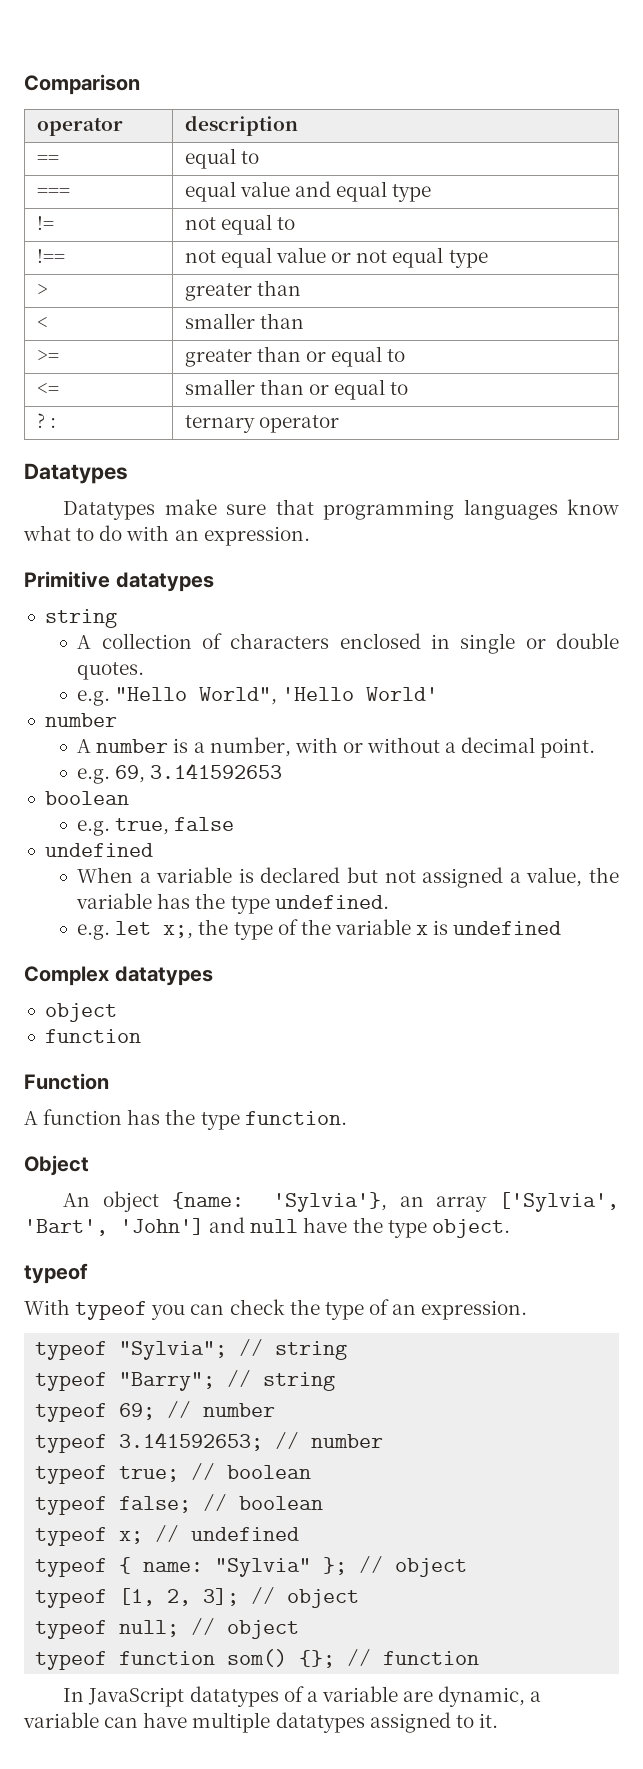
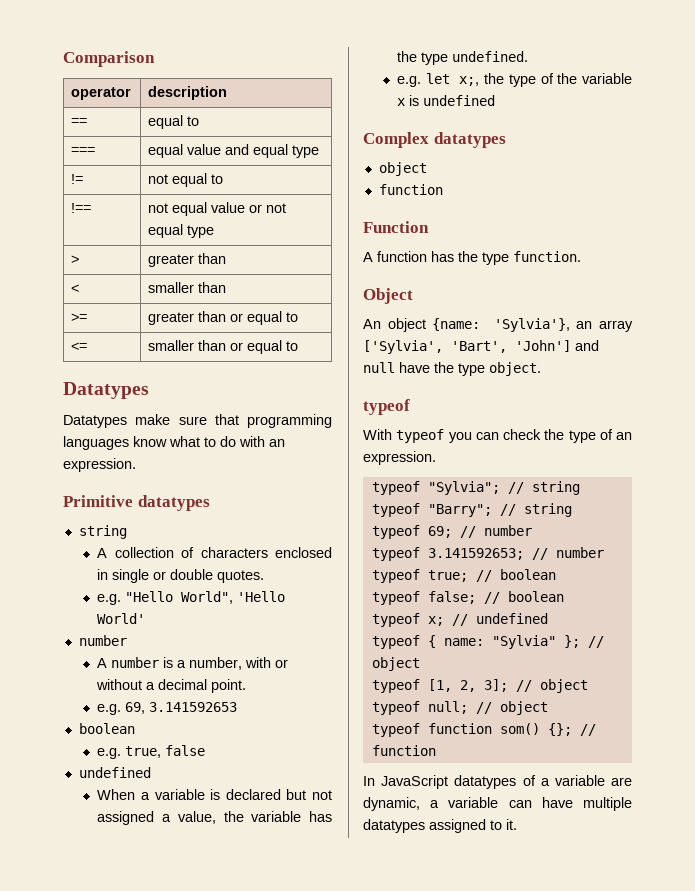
- ? : | ternary operator

